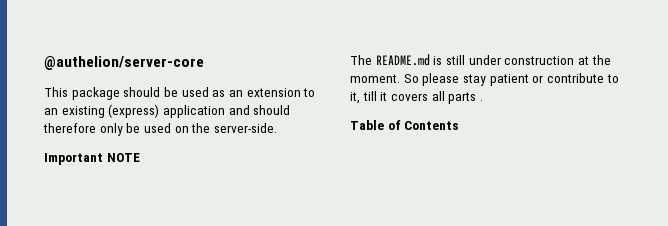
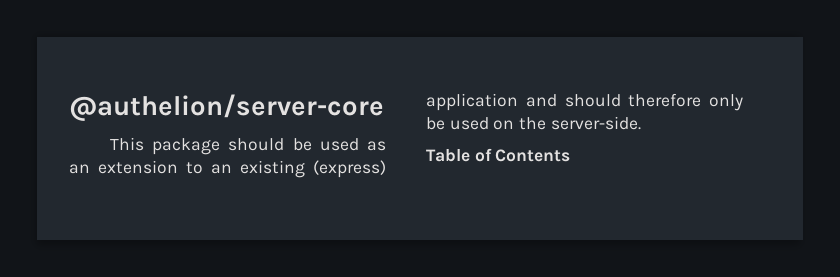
- Important NOTE
- The README.md is still under construction at the moment. So please stay patient or contribute to it, till it covers all parts .

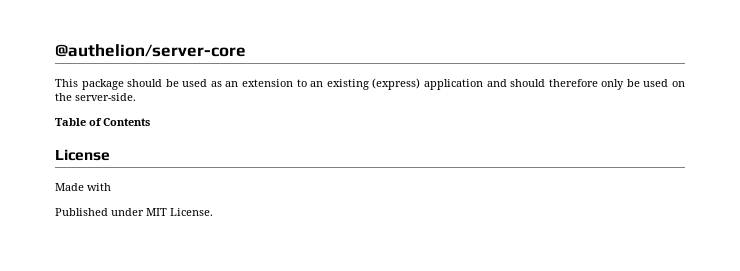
+ License
+ Made with
+ Published under MIT License.

